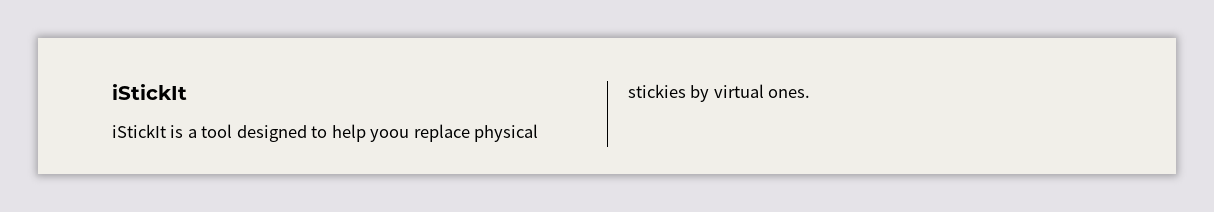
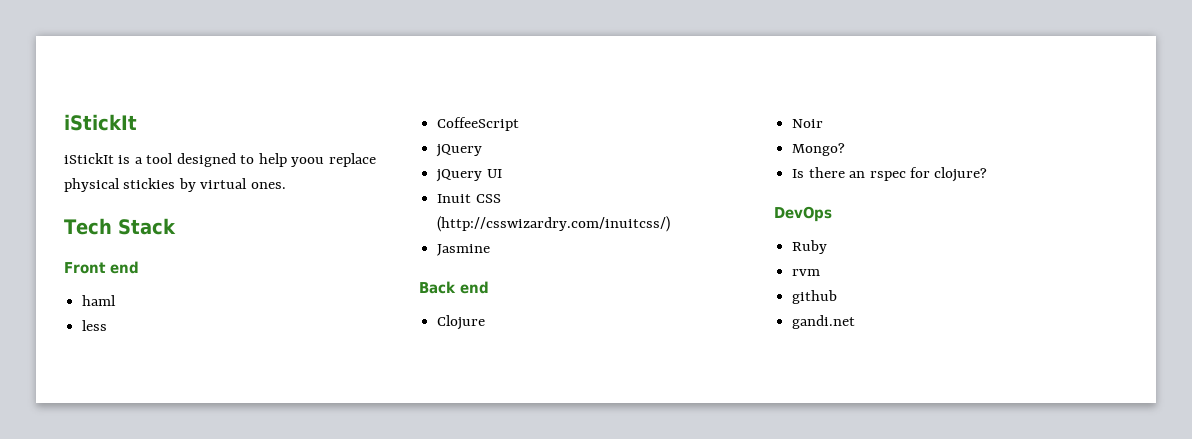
+ Tech Stack
+ Front end
+ haml
+ less
+ CoffeeScript
+ jQuery
+ jQuery UI
+ Inuit CSS (http://csswizardry.com/inuitcss/)
+ Jasmine
+ Back end
+ Clojure
+ Noir
+ Mongo?
+ Is there an rspec for clojure?
+ DevOps
+ Ruby
+ rvm
+ github
+ gandi.net

